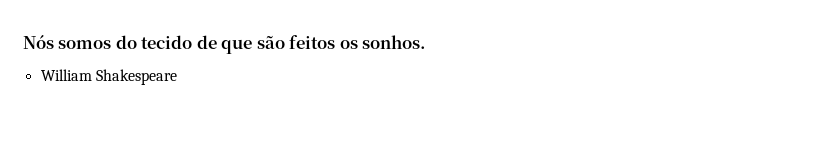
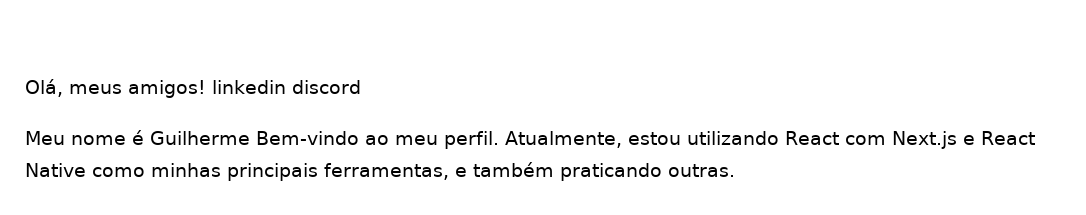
- Nós somos do tecido de que são feitos os sonhos.
- William Shakespeare
+ Olá, meus amigos! linkedin discord
+ Meu nome é Guilherme Bem-vindo ao meu perfil. Atualmente, estou utilizando React com Next.js e React Native como minhas principais ferramentas, e também praticando outras.

